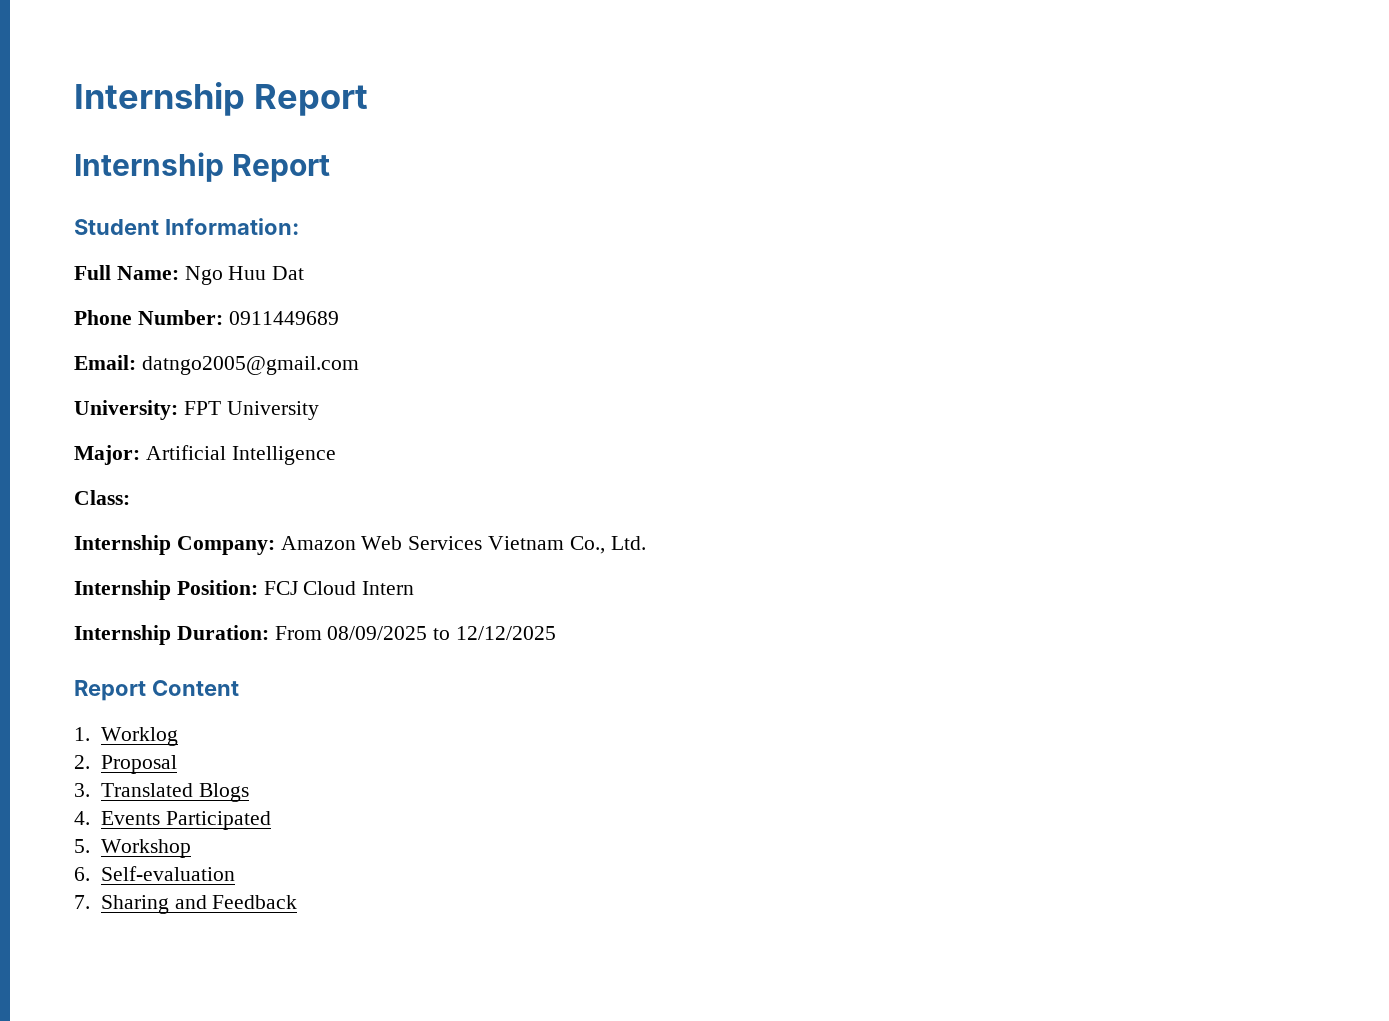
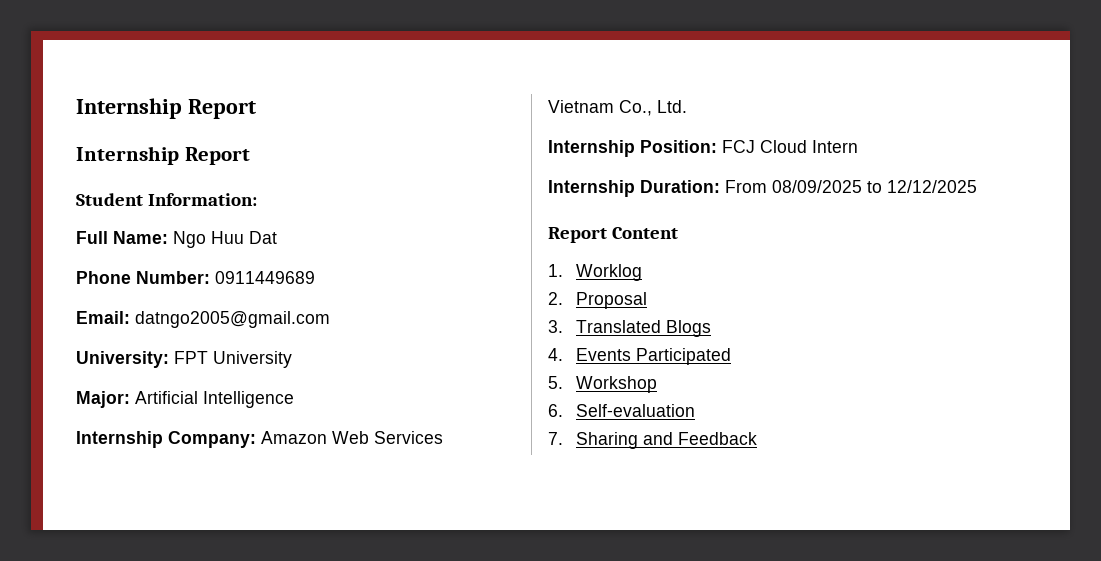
- Class:

